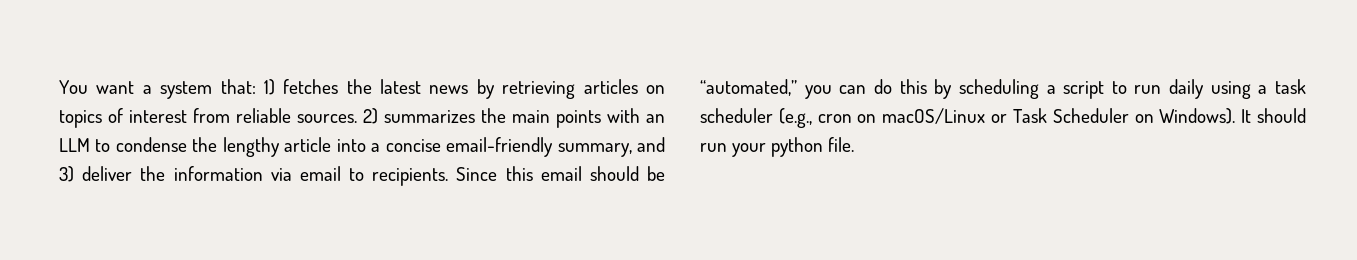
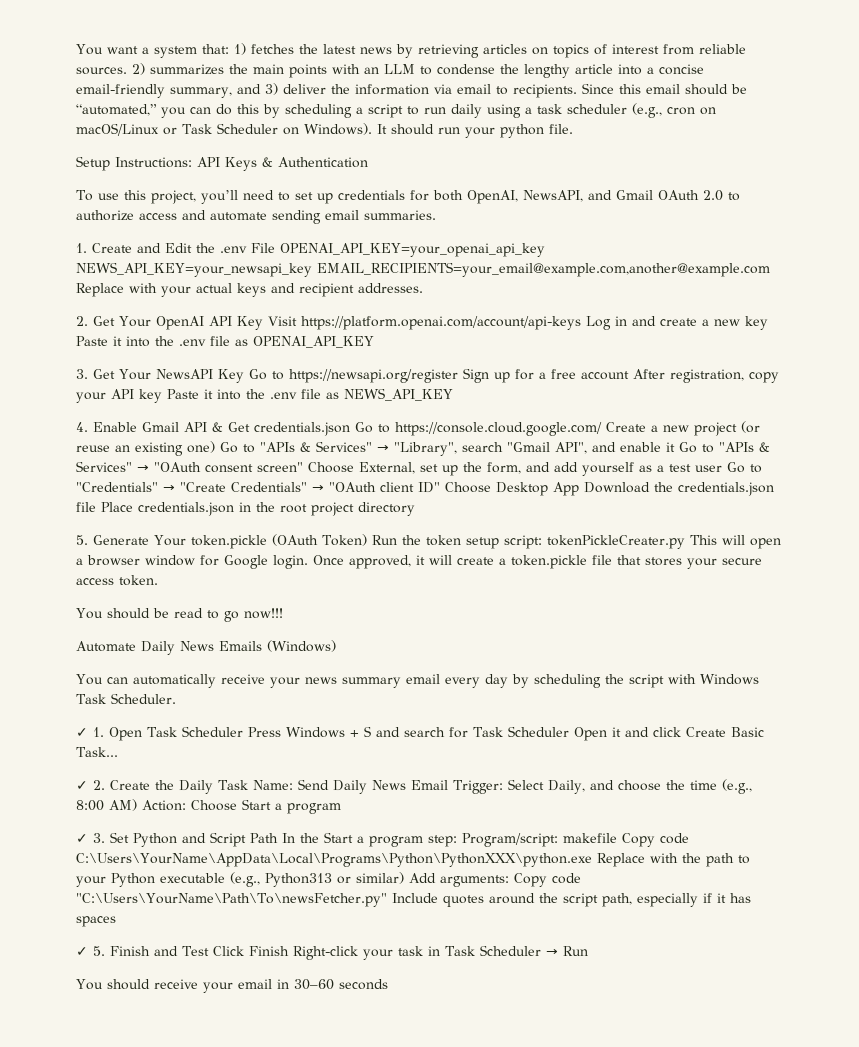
+ Setup Instructions: API Keys & Authentication
+ To use this project, you’ll need to set up credentials for both OpenAI, NewsAPI, and Gmail OAuth 2.0 to authorize access and automate sending email summaries.
+ 1. Create and Edit the .env File OPENAI_API_KEY=your_openai_api_key NEWS_API_KEY=your_newsapi_key EMAIL_RECIPIENTS=your_email@example.com,another@example.com Replace with your actual keys and recipient addresses.
+ 2. Get Your OpenAI API Key Visit https://platform.openai.com/account/api-keys Log in and create a new key Paste it into the .env file as OPENAI_API_KEY
+ 3. Get Your NewsAPI Key Go to https://newsapi.org/register Sign up for a free account After registration, copy your API key Paste it into the .env file as NEWS_API_KEY
+ 4. Enable Gmail API & Get credentials.json Go to https://console.cloud.google.com/ Create a new project (or reuse an existing one) Go to "APIs & Services" → "Library", search "Gmail API", and enable it Go to "APIs & Services" → "OAuth consent screen" Choose External, set up the form, and add yourself as a test user Go to "Credentials" → "Create Credentials" → "OAuth client ID" Choose Desktop App Download the credentials.json file Place credentials.json in the root project directory
+ 5. Generate Your token.pickle (OAuth Token) Run the token setup script: tokenPickleCreater.py This will open a browser window for Google login. Once approved, it will create a token.pickle file that stores your secure access token.
+ You should be read to go now!!!
+ Automate Daily News Emails (Windows)
+ You can automatically receive your news summary email every day by scheduling the script with Windows Task Scheduler.
+ ✓ 1. Open Task Scheduler Press Windows + S and search for Task Scheduler Open it and click Create Basic Task...
+ ✓ 2. Create the Daily Task Name: Send Daily News Email Trigger: Select Daily, and choose the time (e.g., 8:00 AM) Action: Choose Start a program
+ ✓ 3. Set Python and Script Path In the Start a program step: Program/script: makefile Copy code C:\Users\YourName\AppData\Local\Programs\Python\PythonXXX\python.exe Replace with the path to your Python executable (e.g., Python313 or similar) Add arguments: Copy code "C:\Users\YourName\Path\To\newsFetcher.py" Include quotes around the script path, especially if it has spaces
+ ✓ 5. Finish and Test Click Finish Right-click your task in Task Scheduler → Run
+ You should receive your email in 30–60 seconds

